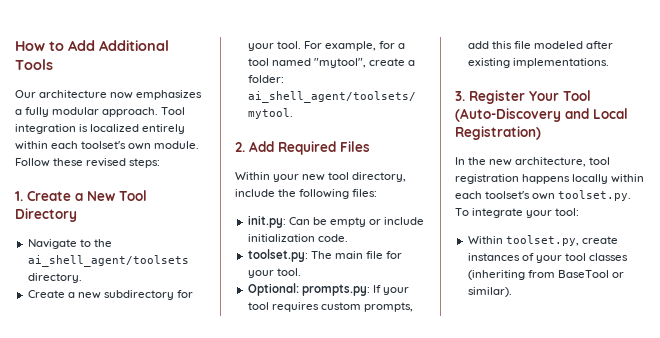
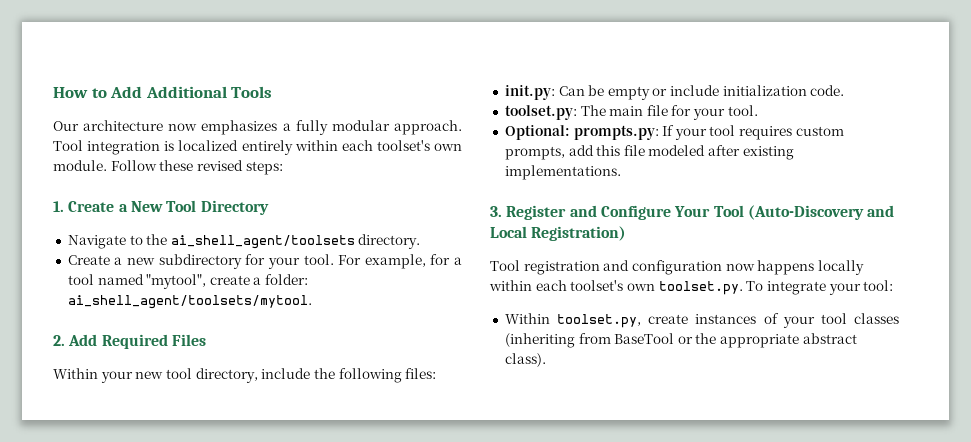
- 3. Register Your Tool (Auto-Discovery and Local Registration)
+ 3. Register and Configure Your Tool (Auto-Discovery and Local Registration)
- In the new architecture, tool registration happens locally within each toolset's own toolset.py. To integrate your tool:
+ Tool registration and configuration now happens locally within each toolset's own toolset.py. To integrate your tool:
- Within toolset.py, create instances of your tool classes (inheriting from BaseTool or similar).
+ Within toolset.py, create instances of your tool classes (inheriting from BaseTool or the appropriate abstract class).

